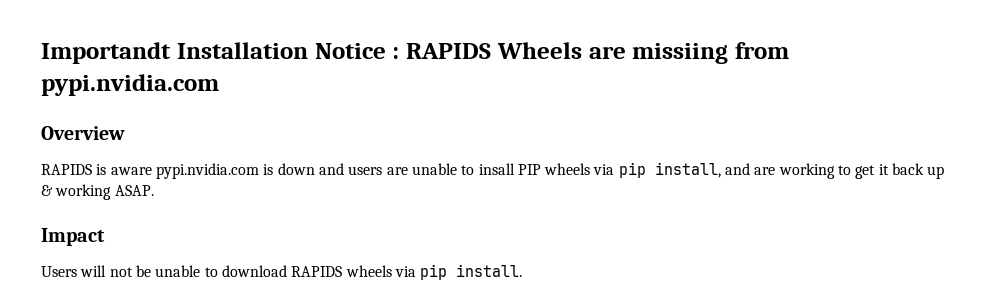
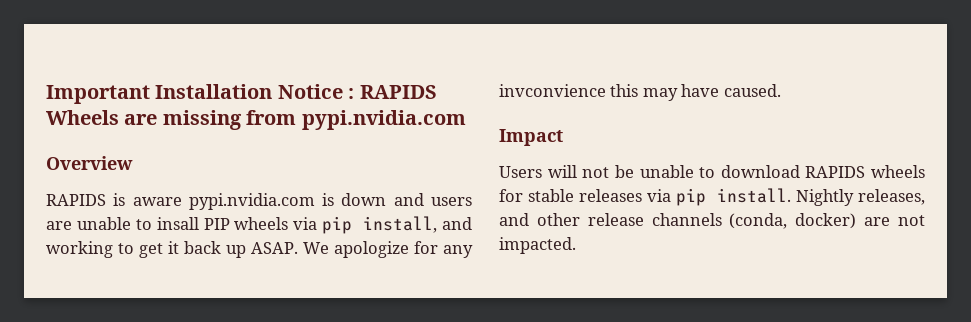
- Importandt Installation Notice : RAPIDS Wheels are missiing from pypi.nvidia.com
+ Important Installation Notice : RAPIDS Wheels are missing from pypi.nvidia.com
- RAPIDS is aware pypi.nvidia.com is down and users are unable to insall PIP wheels via pip install, and are working to get it back up & working ASAP.
+ RAPIDS is aware pypi.nvidia.com is down and users are unable to insall PIP wheels via pip install, and working to get it back up ASAP. We apologize for any invconvience this may have caused.
- Users will not be unable to download RAPIDS wheels via pip install.
+ Users will not be unable to download RAPIDS wheels for stable releases via pip install. Nightly releases, and other release channels (conda, docker) are not impacted.

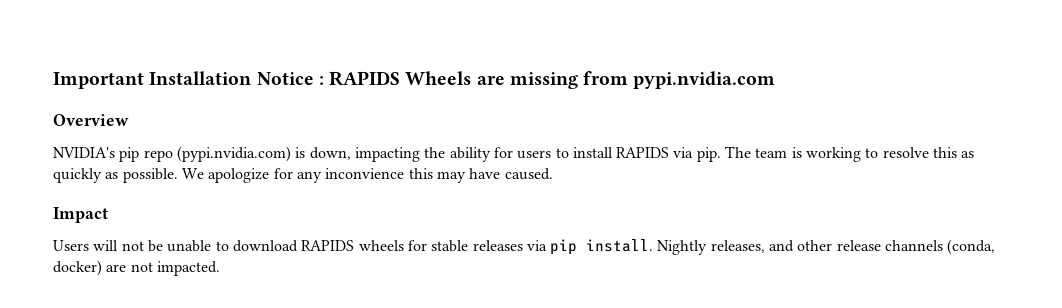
- RAPIDS is aware pypi.nvidia.com is down and users are unable to insall PIP wheels via pip install, and working to get it back up ASAP.
+ NVIDIA's pip repo (pypi.nvidia.com) is down, impacting the ability for users to install RAPIDS via pip. The team is working to resolve this as quickly as possible.
- We apologize for any invconvience this may have caused.
+ We apologize for any inconvience this may have caused.

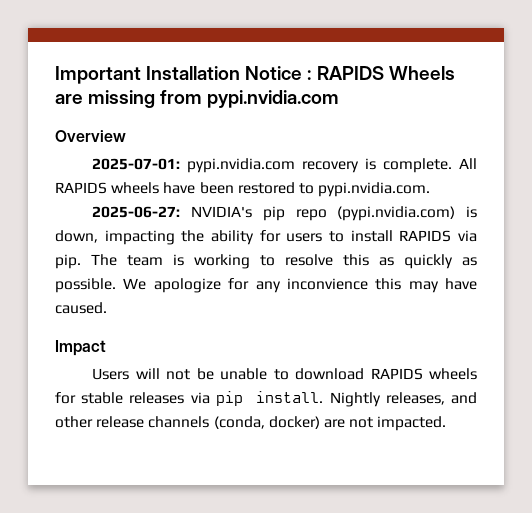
- NVIDIA's pip repo (pypi.nvidia.com) is down, impacting the ability for users to install RAPIDS via pip.
+ 2025-07-01: pypi.nvidia.com recovery is complete. All RAPIDS wheels have been restored to pypi.nvidia.com.
+ 2025-06-27: NVIDIA's pip repo (pypi.nvidia.com) is down, impacting the ability for users to install RAPIDS via pip.

